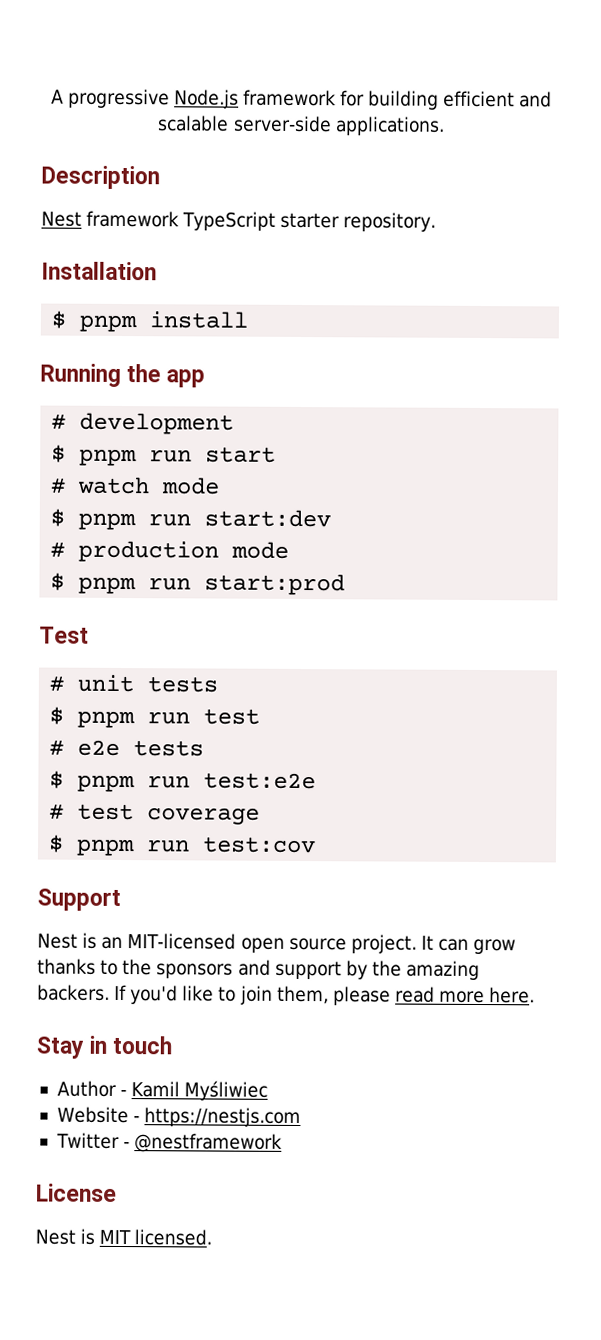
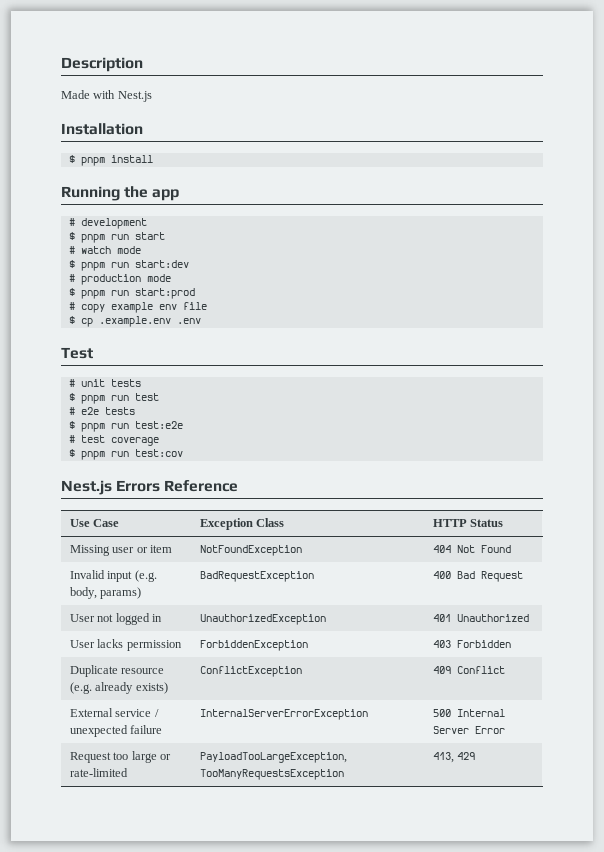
- A progressive Node.js framework for building efficient and scalable server-side applications.
  Description
- Nest framework TypeScript starter repository.
+ Made with Nest.js
+ # copy example env file
+ $ cp .example.env .env
- Support
- Nest is an MIT-licensed open source project. It can grow thanks to the sponsors and support by the amazing backers. If you'd like to join them, please read more here.
- Stay in touch
- Author - Kamil Myśliwiec
- Website - https://nestjs.com
- Twitter - @nestframework
- License
- Nest is MIT licensed.
+ Nest.js Errors Reference
+ Use Case | Exception Class | HTTP Status
+ Missing user or item | NotFoundException | 404 Not Found
+ Invalid input (e.g. body, params) | BadRequestException | 400 Bad Request
+ User not logged in | UnauthorizedException | 401 Unauthorized
+ User lacks permission | ForbiddenException | 403 Forbidden
+ Duplicate resource (e.g. already exists) | ConflictException | 409 Conflict
+ External service / unexpected failure | InternalServerErrorException | 500 Internal Server Error
+ Request too large or rate-limited | PayloadTooLargeException, TooManyRequestsException | 413, 429

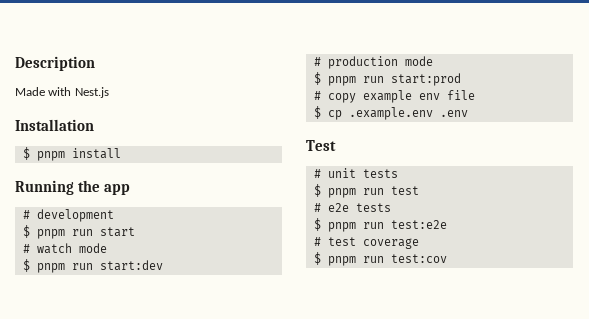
- Nest.js Errors Reference
- Use Case | Exception Class | HTTP Status
- Missing user or item | NotFoundException | 404 Not Found
- Invalid input (e.g. body, params) | BadRequestException | 400 Bad Request
- User not logged in | UnauthorizedException | 401 Unauthorized
- User lacks permission | ForbiddenException | 403 Forbidden
- Duplicate resource (e.g. already exists) | ConflictException | 409 Conflict
- External service / unexpected failure | InternalServerErrorException | 500 Internal Server Error
- Request too large or rate-limited | PayloadTooLargeException, TooManyRequestsException | 413, 429

